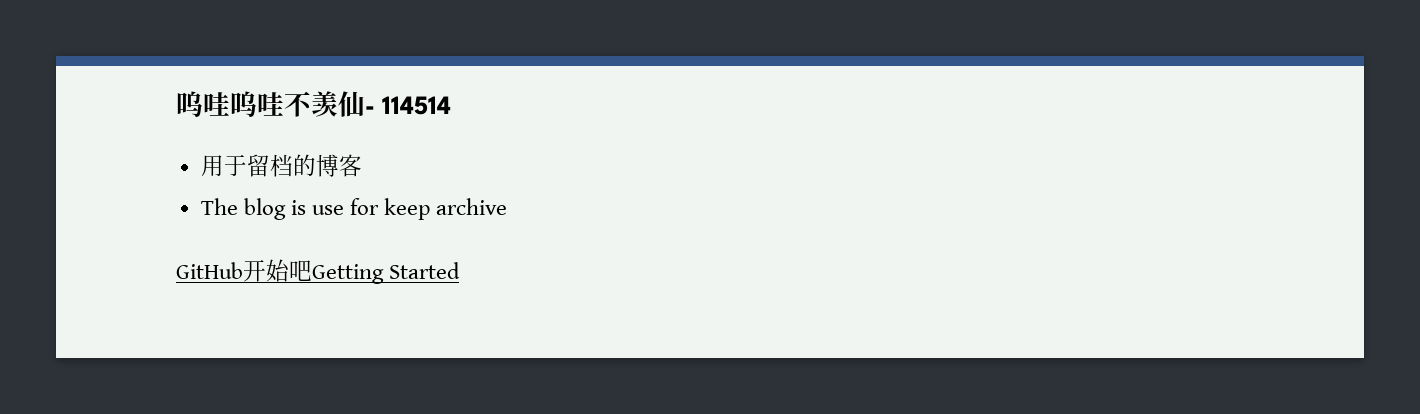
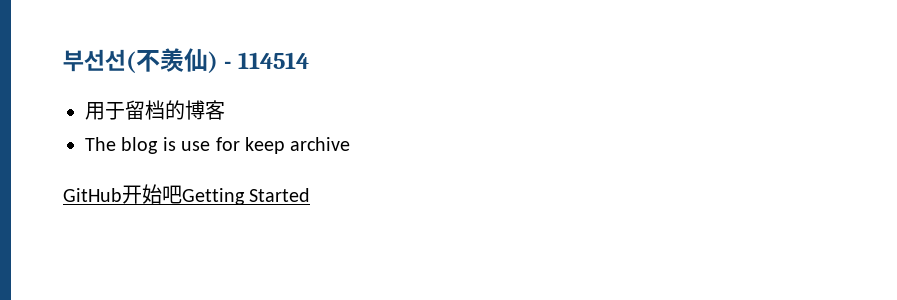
- 呜哇呜哇不羡仙- 114514
+ 부선선(不羡仙) - 114514

